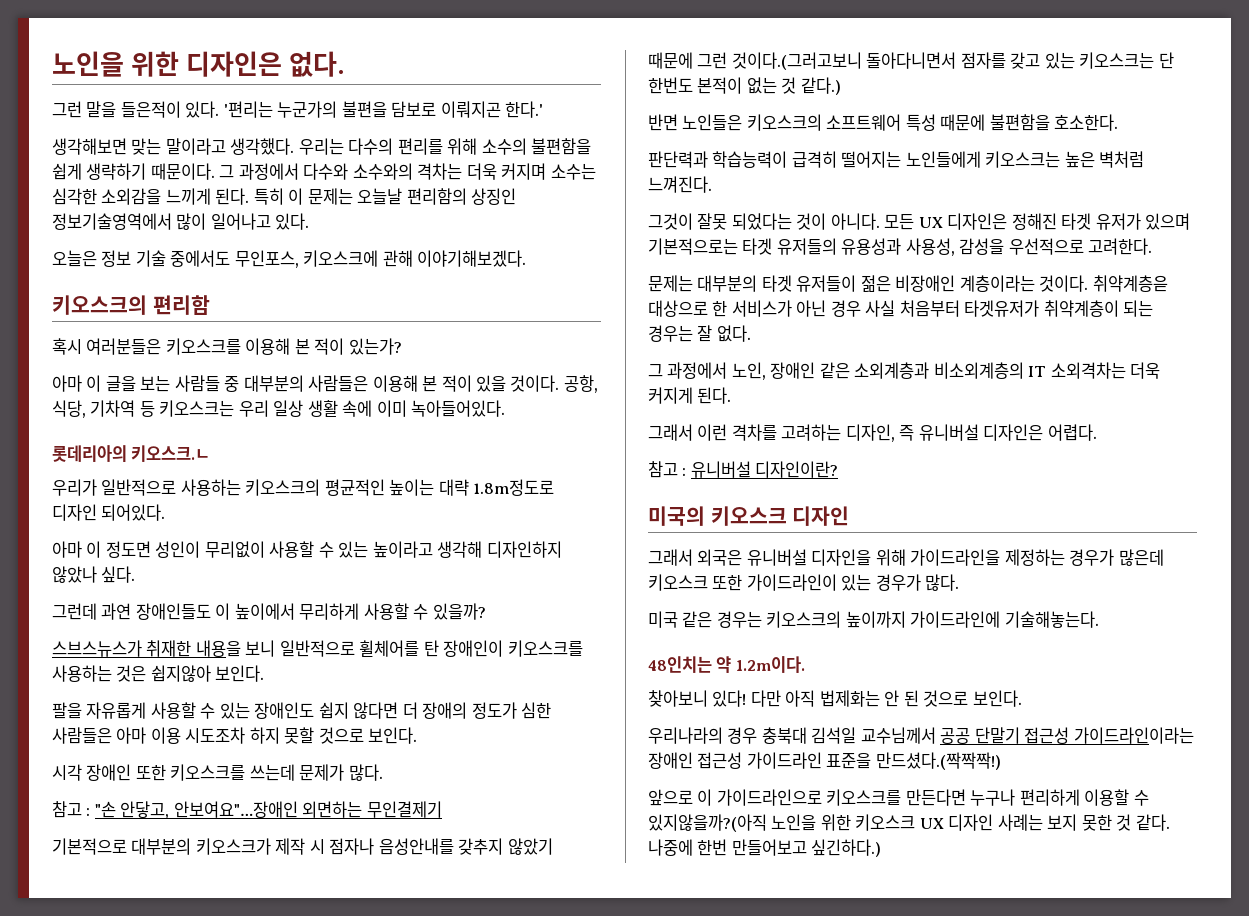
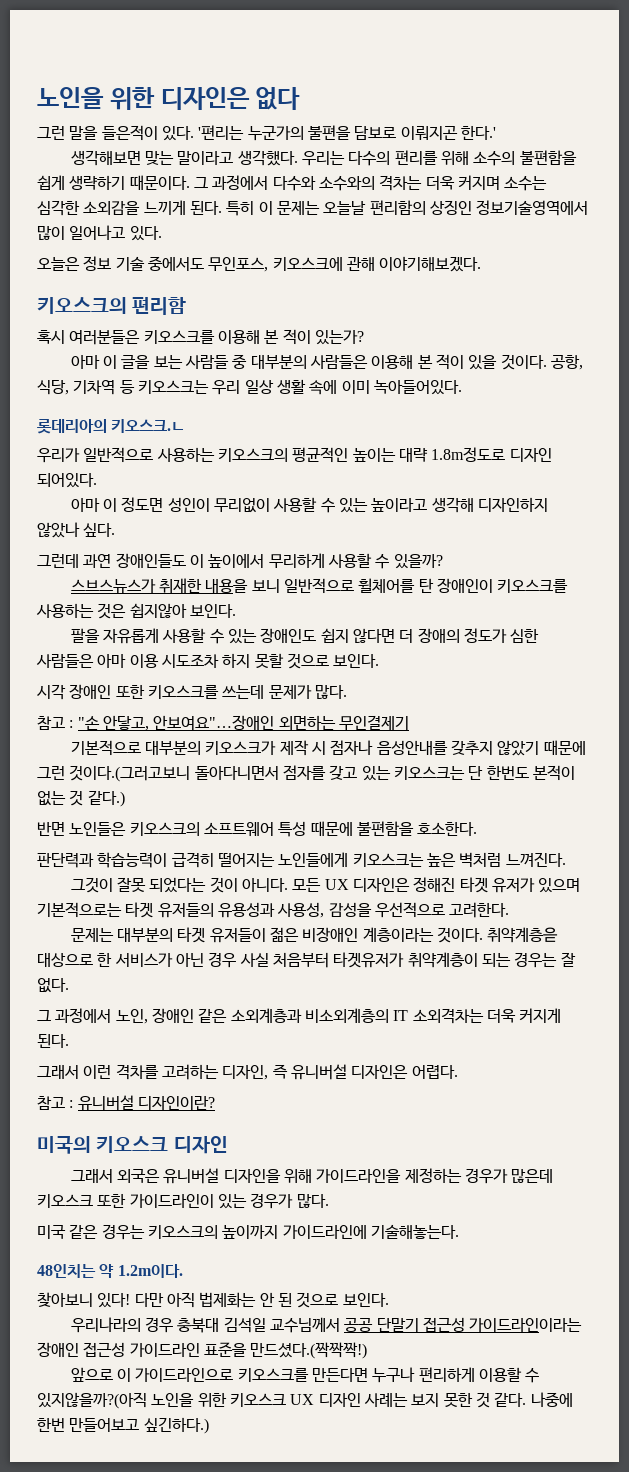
- 노인을 위한 디자인은 없다.
+ 노인을 위한 디자인은 없다

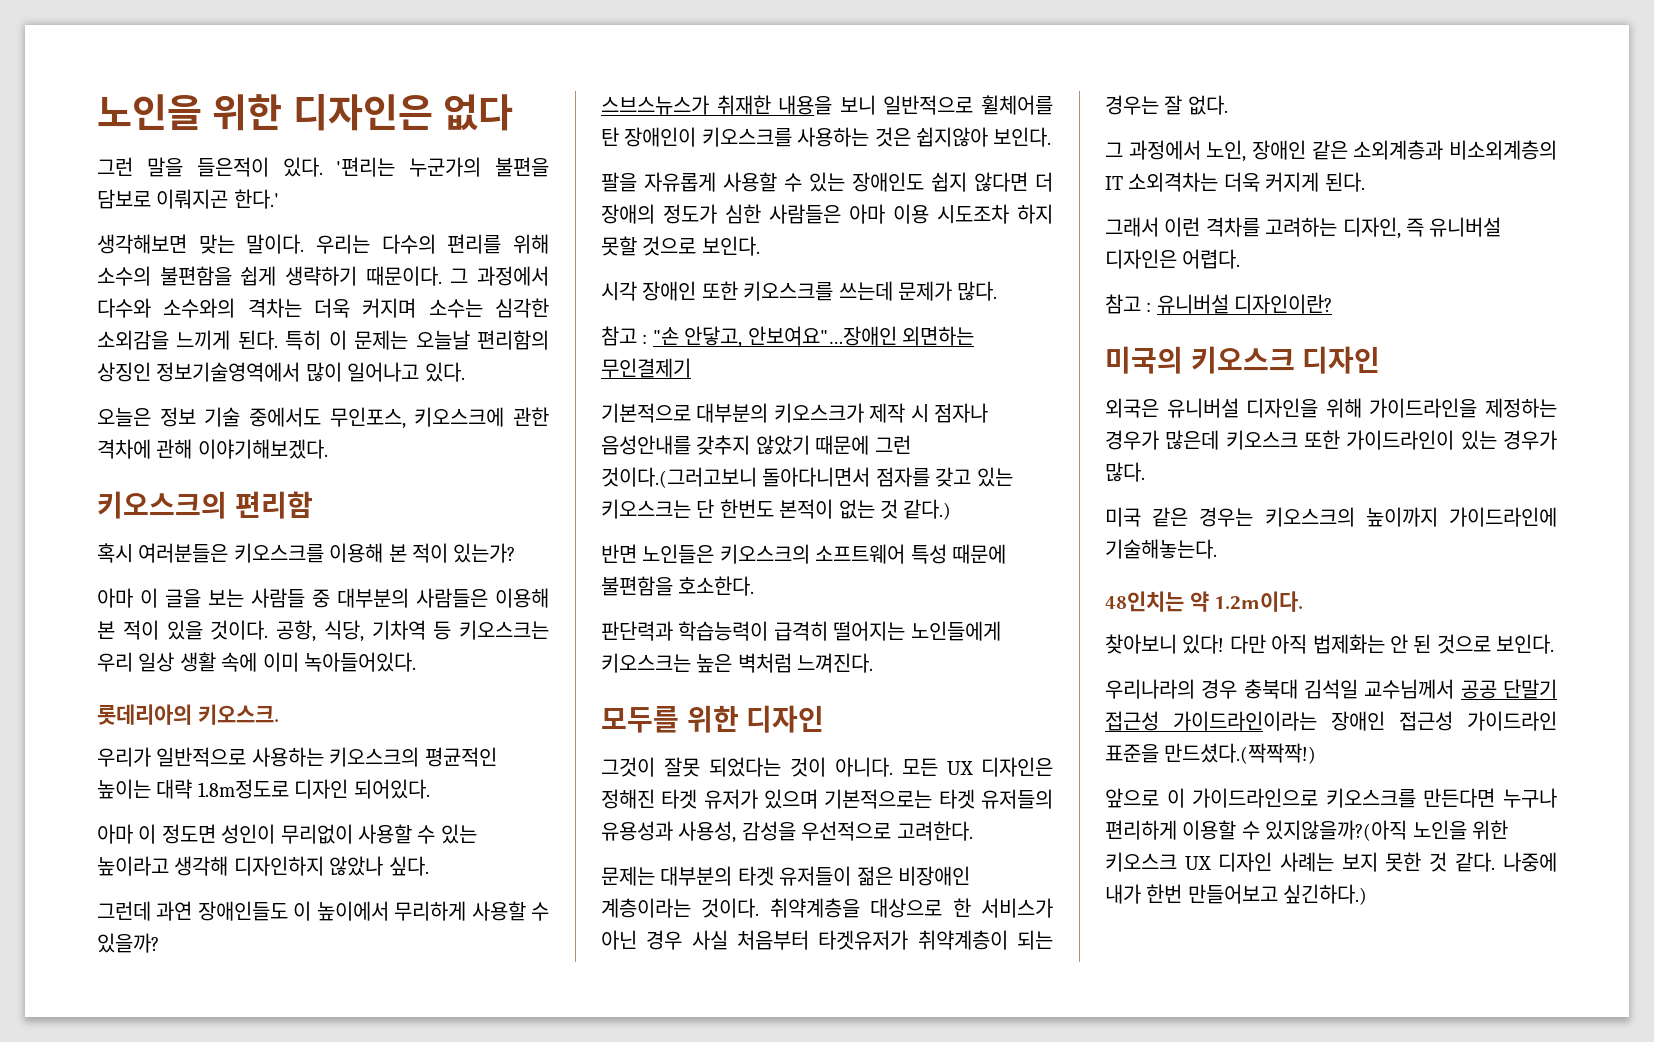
- 생각해보면 맞는 말이라고 생각했다.
+ 생각해보면 맞는 말이다.
- 오늘은 정보 기술 중에서도 무인포스, 키오스크에 관해 이야기해보겠다.
+ 오늘은 정보 기술 중에서도 무인포스, 키오스크에 관한 격차에 관해 이야기해보겠다.
- 롯데리아의 키오스크.ㄴ
+ 롯데리아의 키오스크.
+ 모두를 위한 디자인
- 취약계층읃 대상으로 한 서비스가 아닌 경우 사실 처음부터 타겟유저가 취약계층이 되는 경우는 잘 없다.
+ 취약계층을 대상으로 한 서비스가 아닌 경우 사실 처음부터 타겟유저가 취약계층이 되는 경우는 잘 없다.
- 그래서 외국은 유니버설 디자인을 위해 가이드라인을 제정하는 경우가 많은데 키오스크 또한 가이드라인이 있는 경우가 많다.
+ 외국은 유니버설 디자인을 위해 가이드라인을 제정하는 경우가 많은데 키오스크 또한 가이드라인이 있는 경우가 많다.
- 나중에 한번 만들어보고 싶긴하다.)
+ 나중에 내가 한번 만들어보고 싶긴하다.)

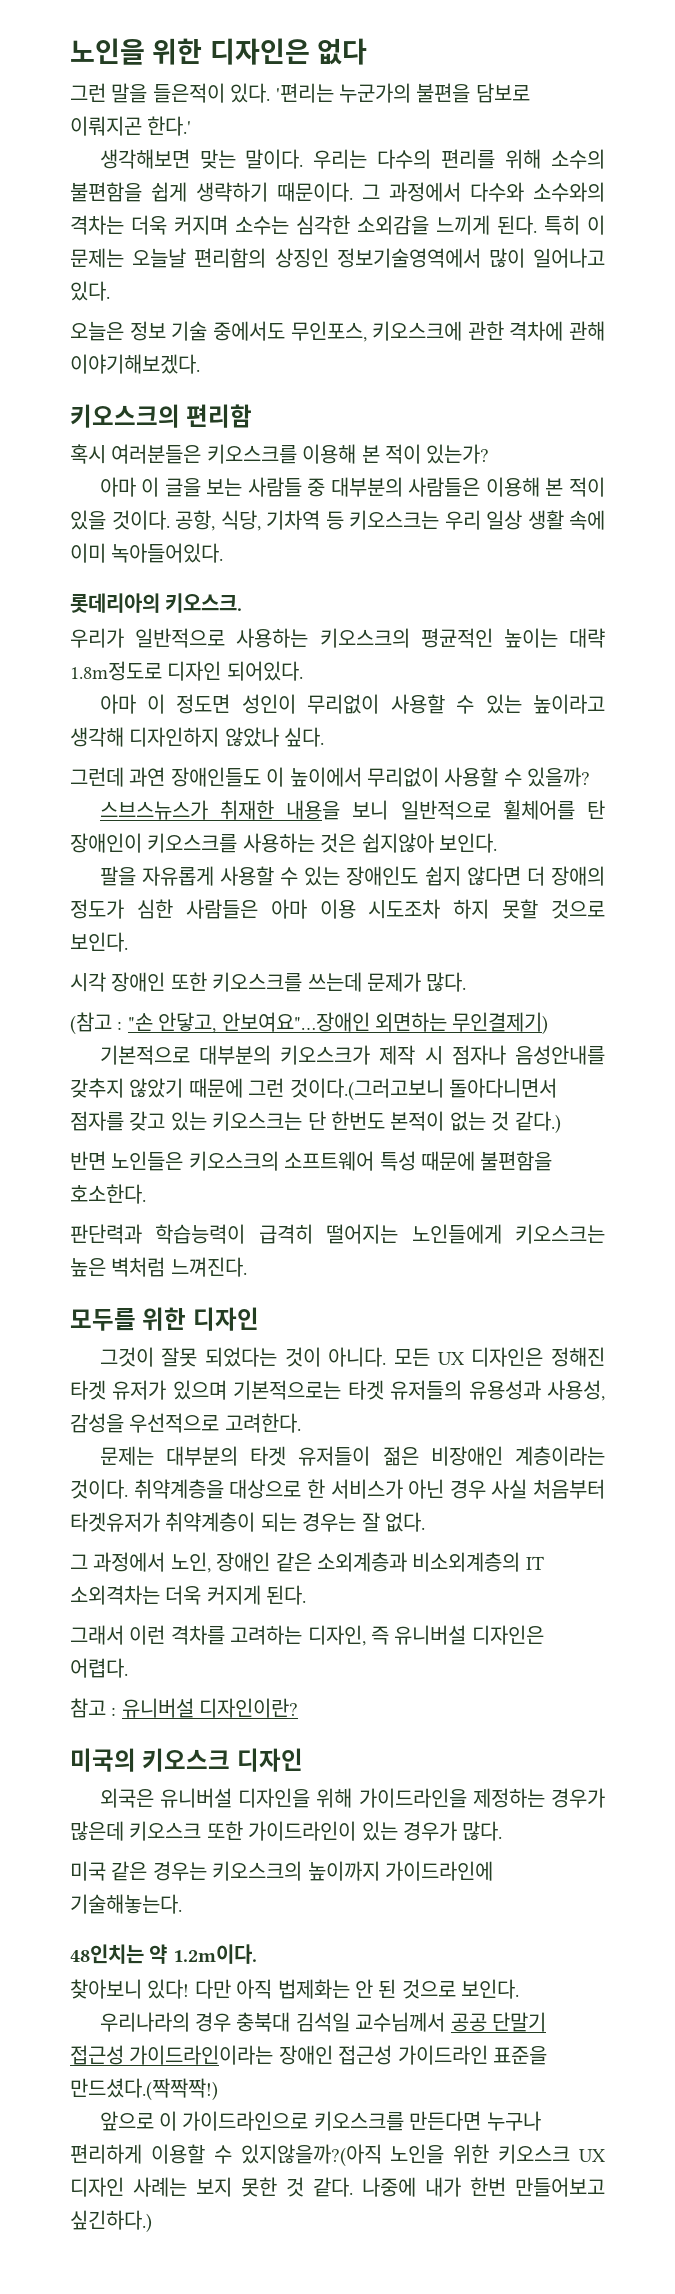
- 그런데 과연 장애인들도 이 높이에서 무리하게 사용할 수 있을까?
+ 그런데 과연 장애인들도 이 높이에서 무리없이 사용할 수 있을까?
- 참고 : "손 안닿고, 안보여요"…장애인 외면하는 무인결제기
+ (참고 : "손 안닿고, 안보여요"…장애인 외면하는 무인결제기)

